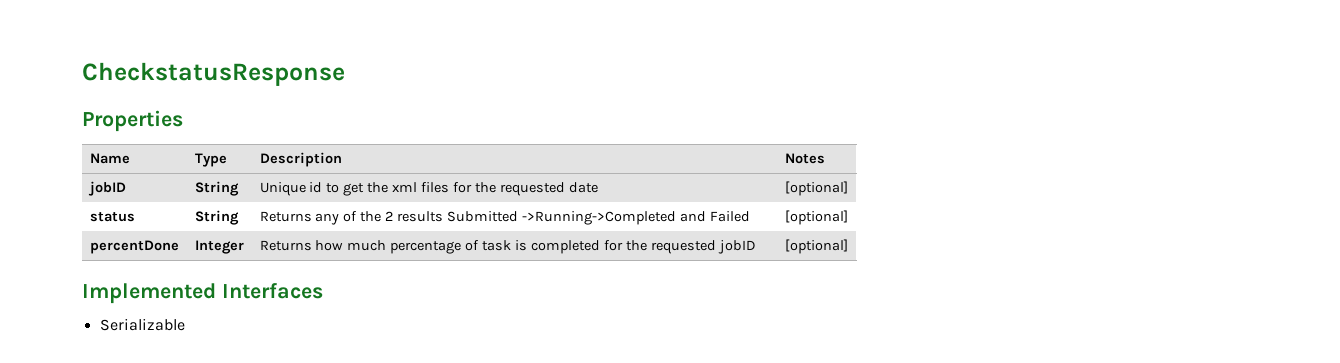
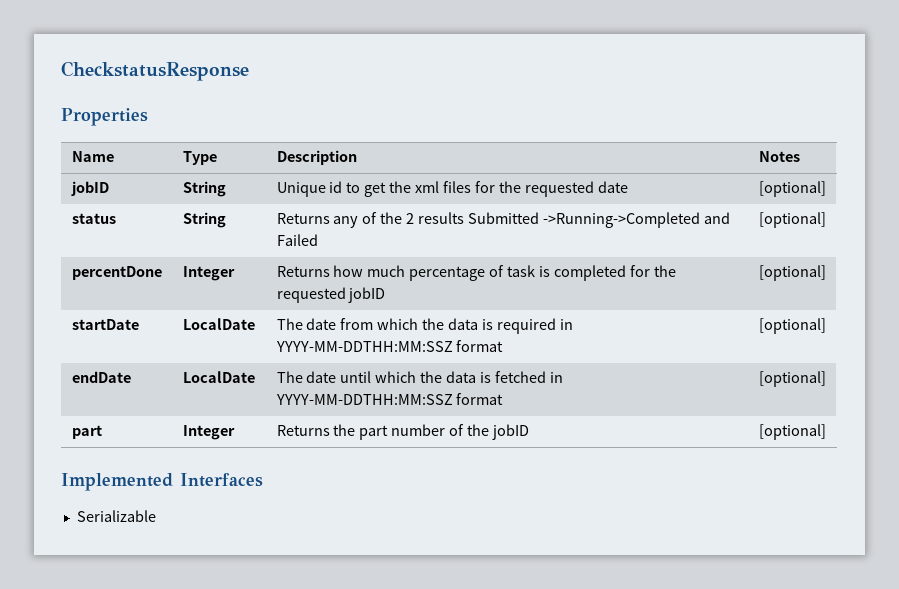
+ startDate | LocalDate | The date from which the data is required in YYYY-MM-DDTHH:MM:SSZ format | [optional]
+ endDate | LocalDate | The date until which the data is fetched in YYYY-MM-DDTHH:MM:SSZ format | [optional]
+ part | Integer | Returns the part number of the jobID | [optional]

